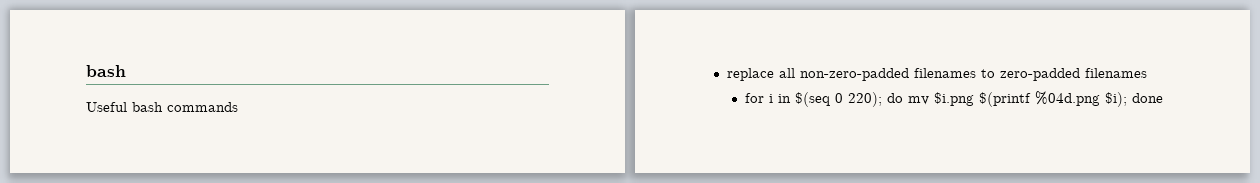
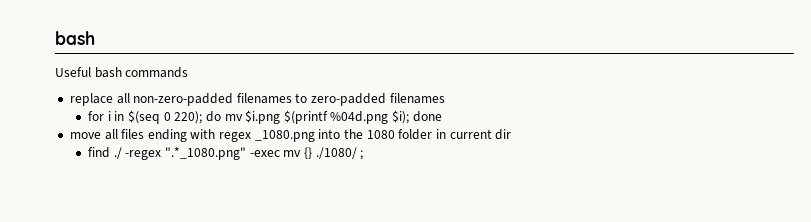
+ move all files ending with regex _1080.png into the 1080 folder in current dir
+ find ./ -regex ".*_1080.png" -exec mv {} ./1080/ ;

